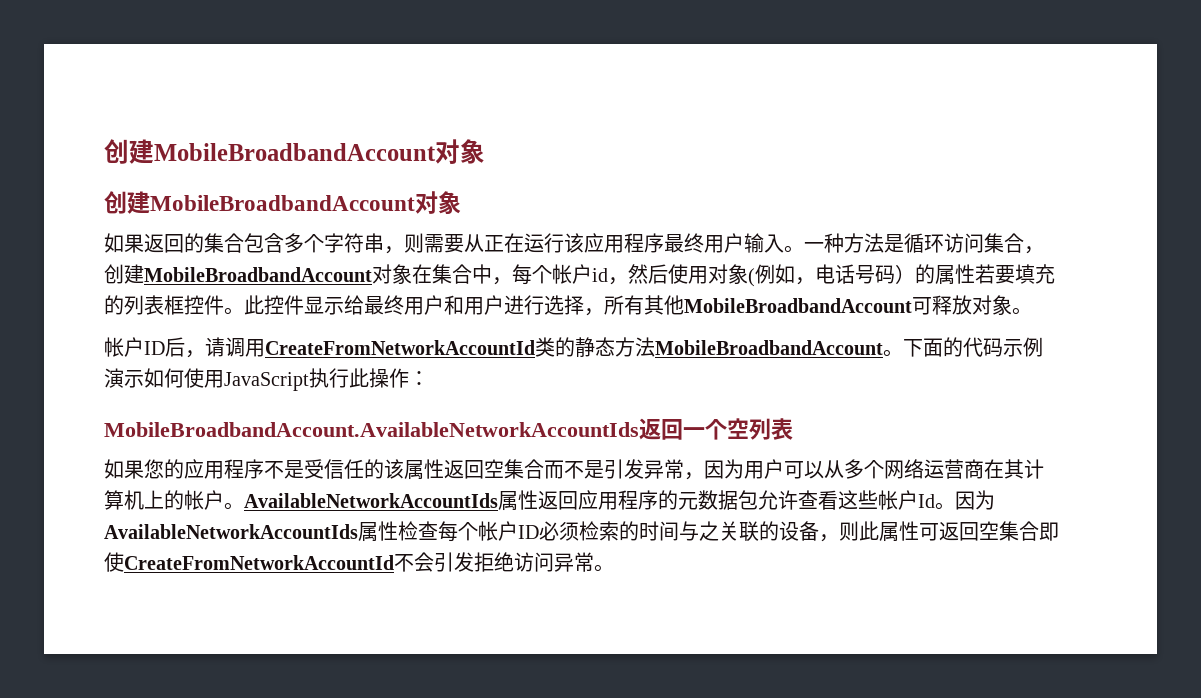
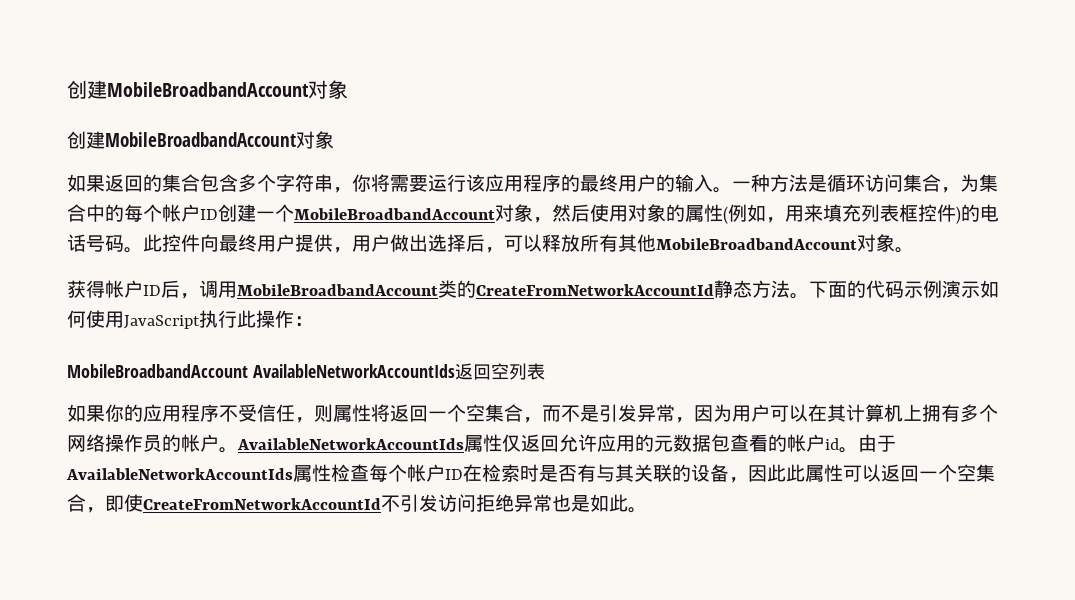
- 如果返回的集合包含多个字符串，则需要从正在运行该应用程序最终用户输入。
+ 如果返回的集合包含多个字符串，你将需要运行该应用程序的最终用户的输入。
- 一种方法是循环访问集合，创建MobileBroadbandAccount对象在集合中，每个帐户id，然后使用对象(例如，电话号码）的属性若要填充的列表框控件。
+ 一种方法是循环访问集合，为集合中的每个帐户ID创建一个MobileBroadbandAccount对象，然后使用对象的属性(例如，用来填充列表框控件)的电话号码。
- 此控件显示给最终用户和用户进行选择，所有其他MobileBroadbandAccount可释放对象。
+ 此控件向最终用户提供，用户做出选择后，可以释放所有其他MobileBroadbandAccount对象。
- 帐户ID后，请调用CreateFromNetworkAccountId类的静态方法MobileBroadbandAccount。
+ 获得帐户ID后，调用MobileBroadbandAccount类的CreateFromNetworkAccountId静态方法。
- MobileBroadbandAccount.AvailableNetworkAccountIds返回一个空列表
+ MobileBroadbandAccount AvailableNetworkAccountIds返回空列表
- 如果您的应用程序不是受信任的该属性返回空集合而不是引发异常，因为用户可以从多个网络运营商在其计算机上的帐户。AvailableNetworkAccountIds属性返回应用程序的元数据包允许查看这些帐户Id。因为AvailableNetworkAccountIds属性检查每个帐户ID必须检索的时间与之关联的设备，则此属性可返回空集合即使CreateFromNetworkAccountId不会引发拒绝访问异常。
+ 如果你的应用程序不受信任，则属性将返回一个空集合，而不是引发异常，因为用户可以在其计算机上拥有多个网络操作员的帐户。AvailableNetworkAccountIds属性仅返回允许应用的元数据包查看的帐户id。由于AvailableNetworkAccountIds属性检查每个帐户ID在检索时是否有与其关联的设备，因此此属性可以返回一个空集合，即使CreateFromNetworkAccountId不引发访问拒绝异常也是如此。

